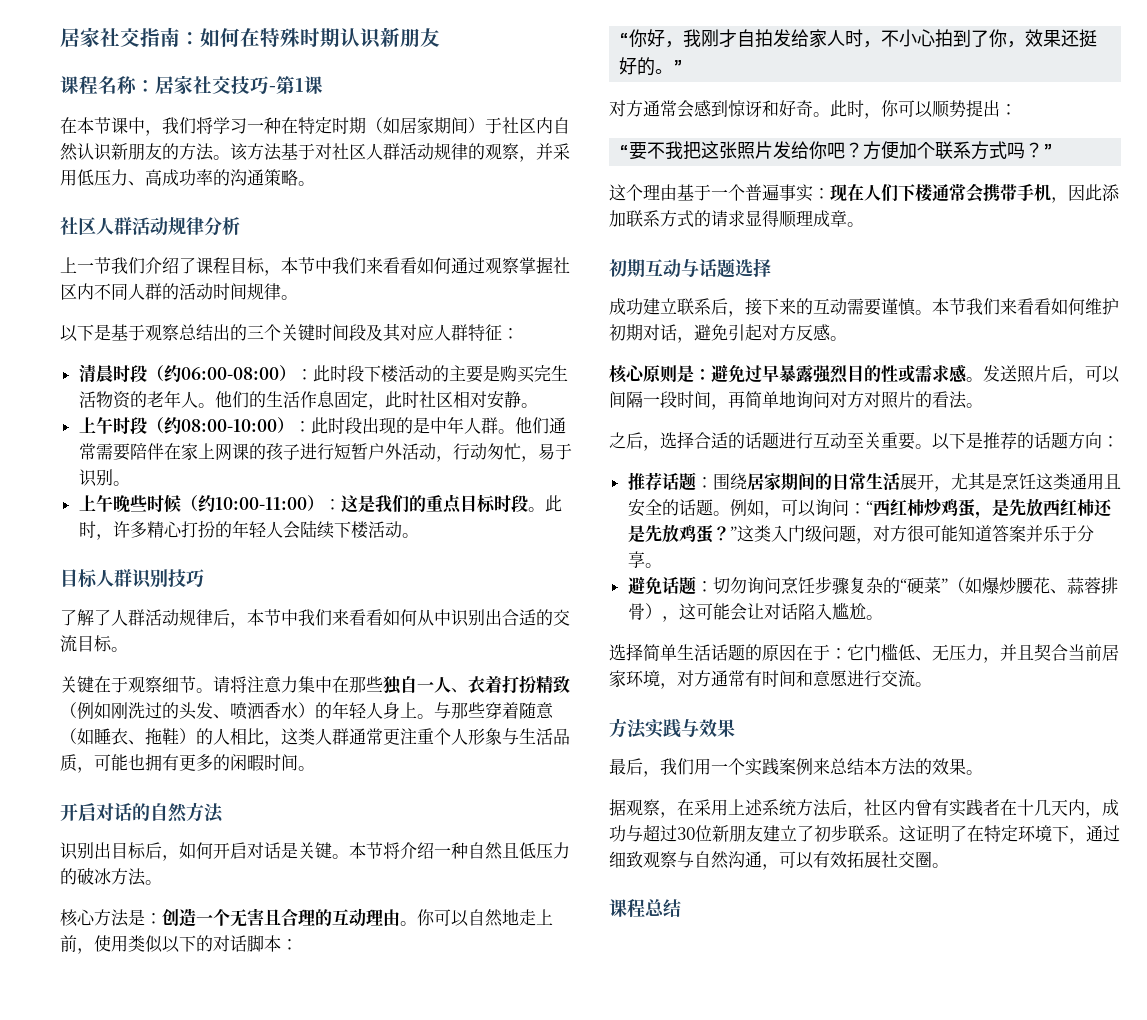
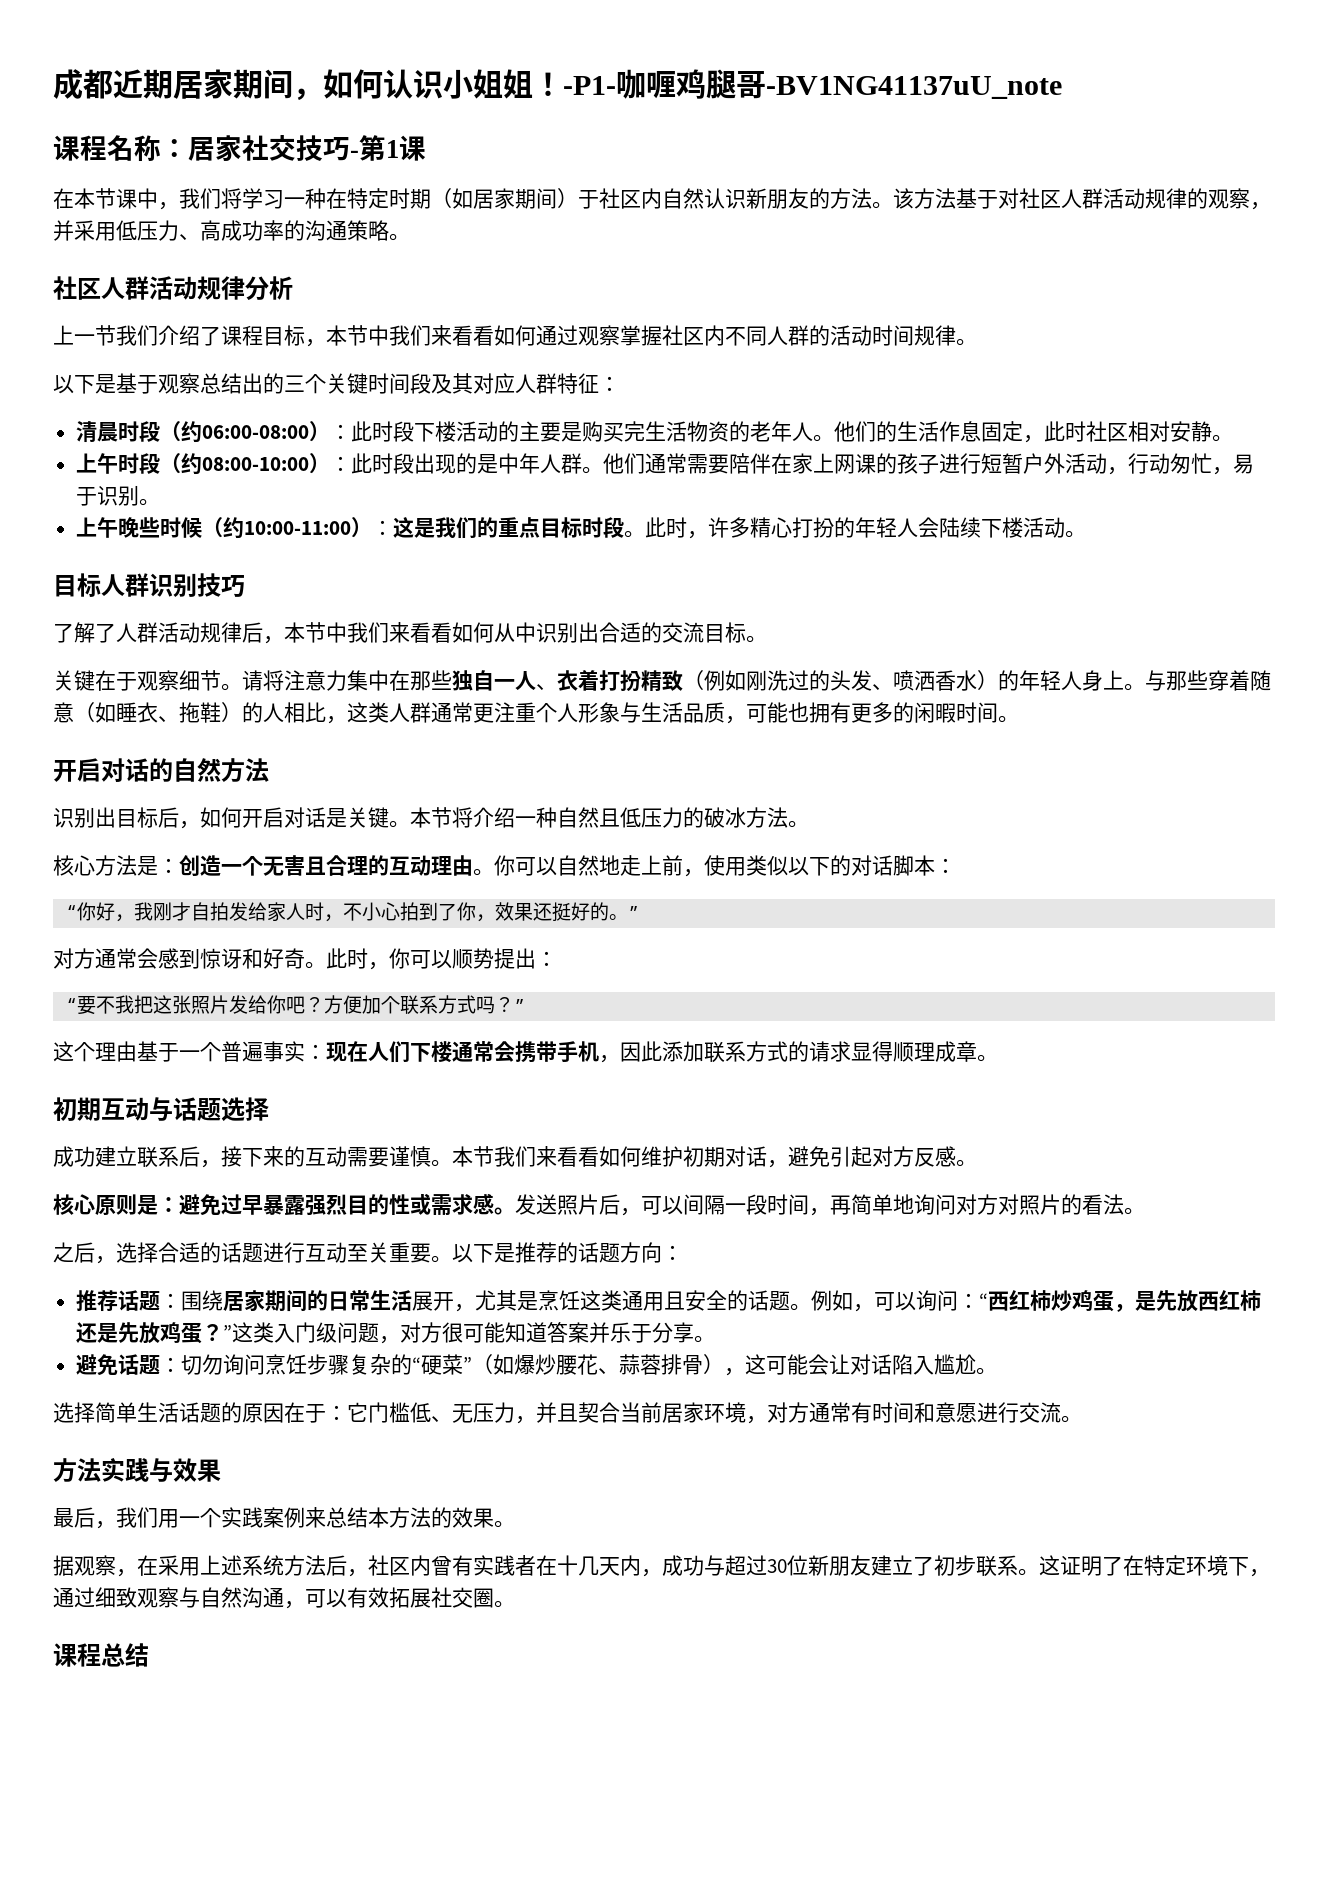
- 居家社交指南：如何在特殊时期认识新朋友
+ 成都近期居家期间，如何认识小姐姐！-P1-咖喱鸡腿哥-BV1NG41137uU_note

